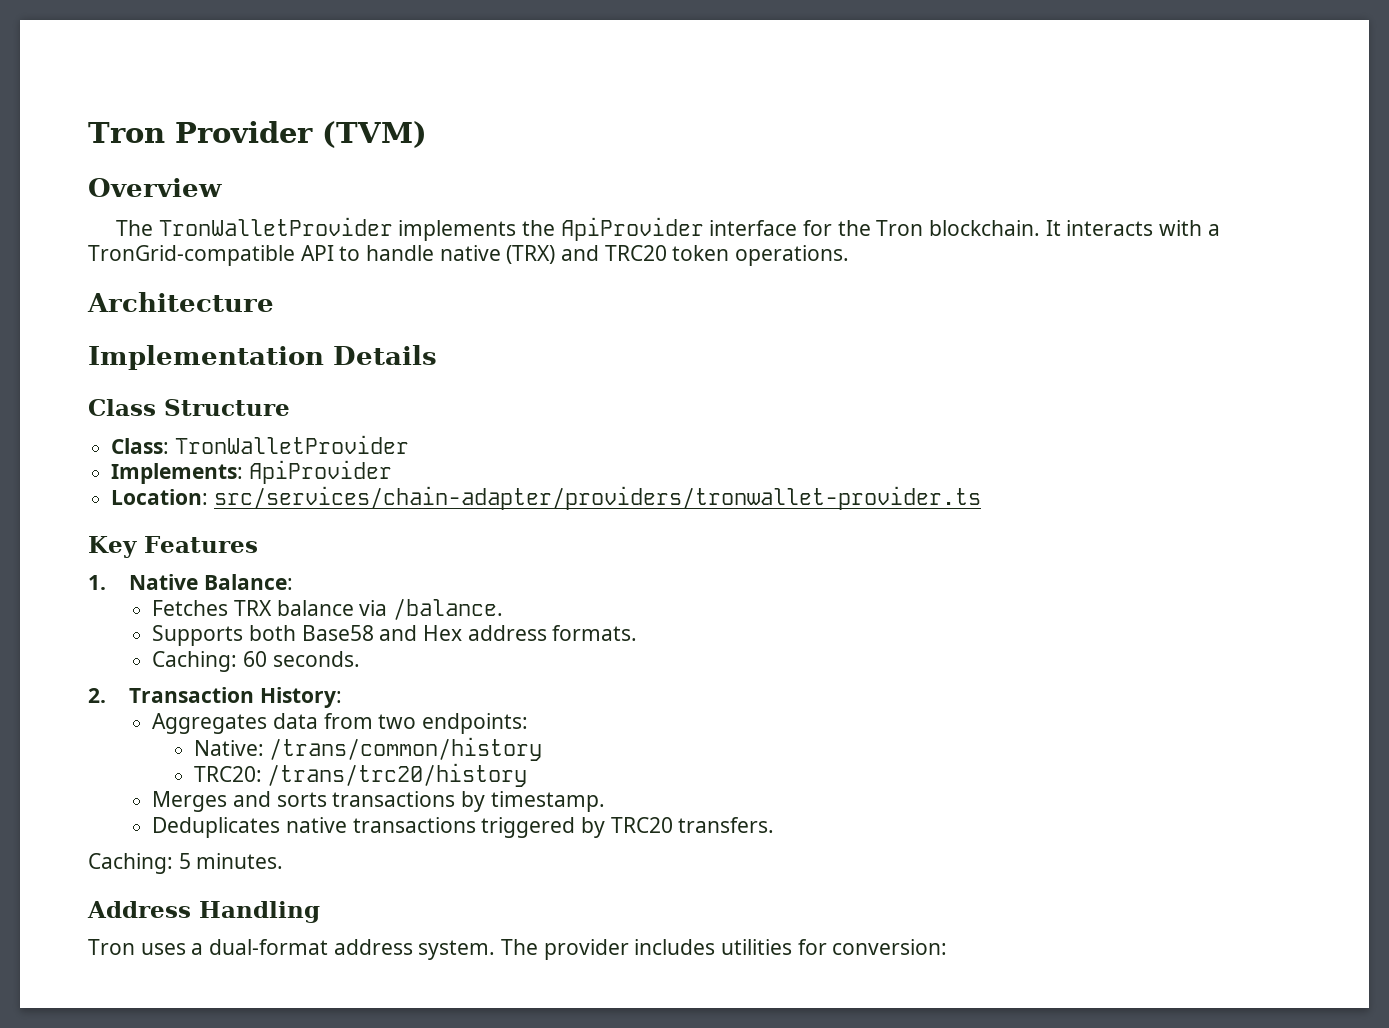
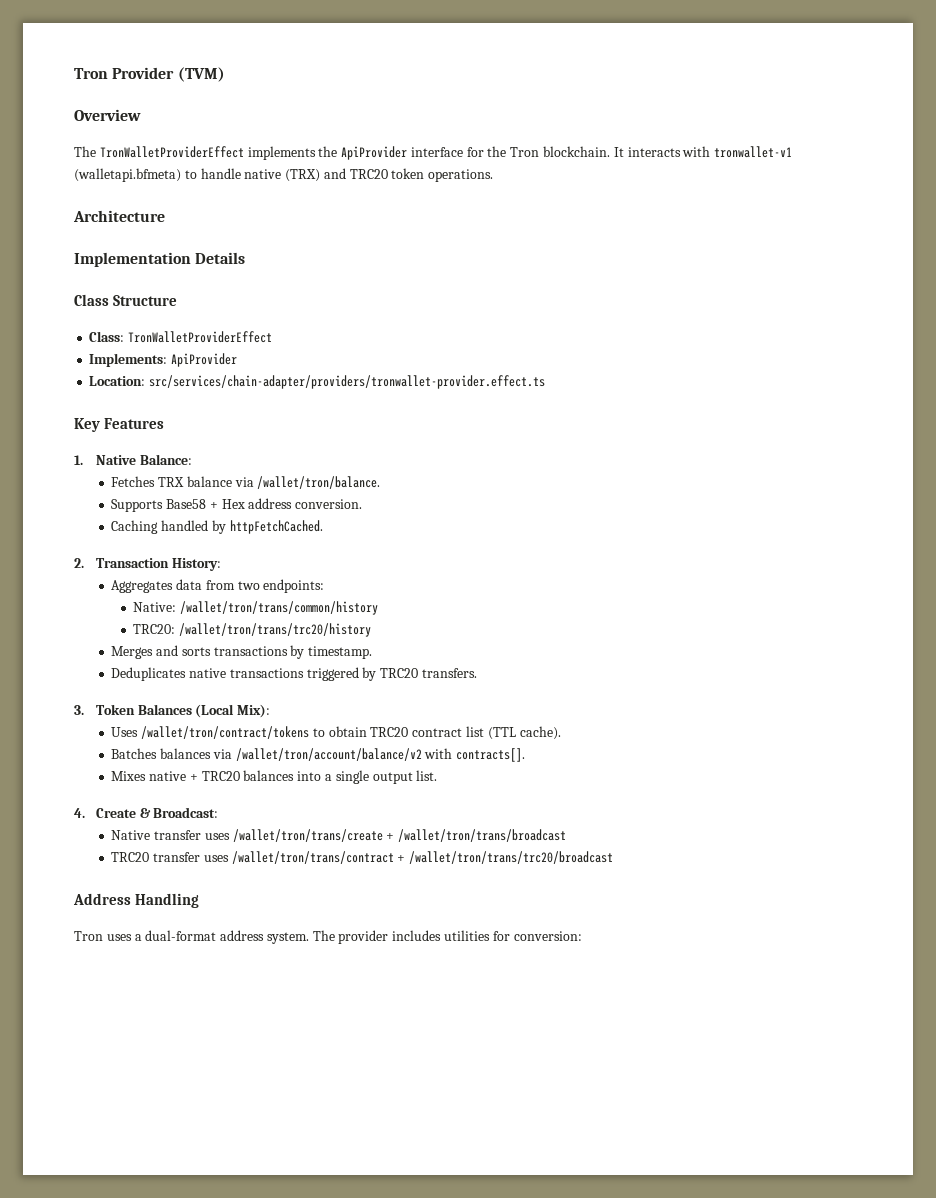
- The TronWalletProvider implements the ApiProvider interface for the Tron blockchain.
+ The TronWalletProviderEffect implements the ApiProvider interface for the Tron blockchain.
- It interacts with a TronGrid-compatible API to handle native (TRX) and TRC20 token operations.
+ It interacts with tronwallet-v1 (walletapi.bfmeta) to handle native (TRX) and TRC20 token operations.
- Class: TronWalletProvider
+ Class: TronWalletProviderEffect
- Location: src/services/chain-adapter/providers/tronwallet-provider.ts
+ Location: src/services/chain-adapter/providers/tronwallet-provider.effect.ts
- Fetches TRX balance via /balance.
+ Fetches TRX balance via /wallet/tron/balance.
- Supports both Base58 and Hex address formats.
- Caching: 60 seconds.
+ Supports Base58 + Hex address conversion.
+ Caching handled by httpFetchCached.
- Native: /trans/common/history
+ Native: /wallet/tron/trans/common/history
- TRC20: /trans/trc20/history
+ TRC20: /wallet/tron/trans/trc20/history
- Caching: 5 minutes.
+ 3. Token Balances (Local Mix):
+ Uses /wallet/tron/contract/tokens to obtain TRC20 contract list (TTL cache).
+ Batches balances via /wallet/tron/account/balance/v2 with contracts[].
+ Mixes native + TRC20 balances into a single output list.
+ 4. Create & Broadcast:
+ Native transfer uses /wallet/tron/trans/create + /wallet/tron/trans/broadcast
+ TRC20 transfer uses /wallet/tron/trans/contract + /wallet/tron/trans/trc20/broadcast

